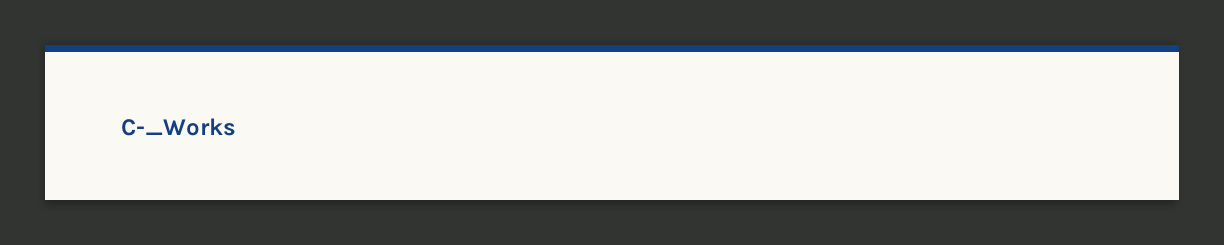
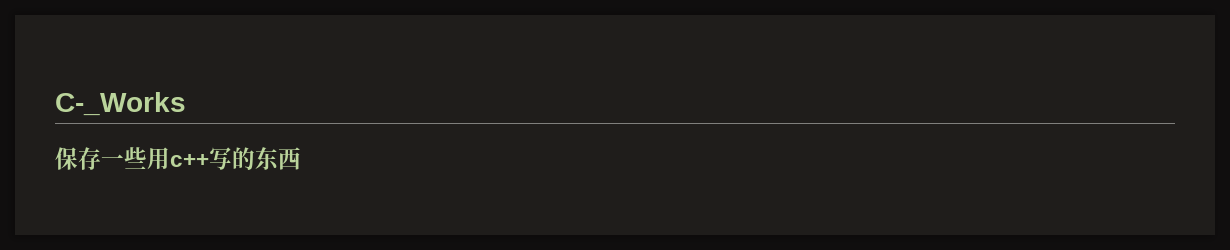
+ 保存一些用c++写的东西

